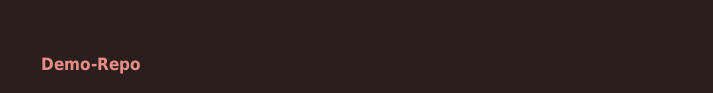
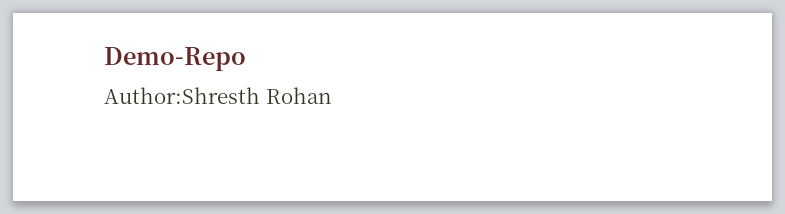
+ Author:Shresth Rohan

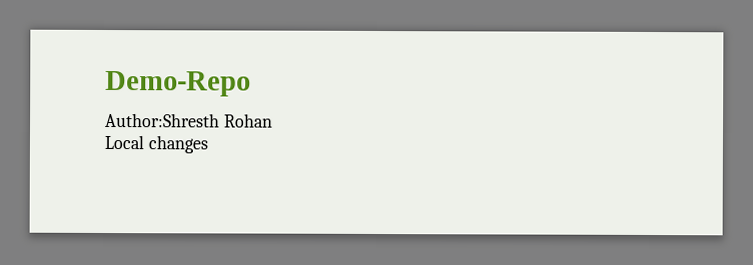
+ Local changes

